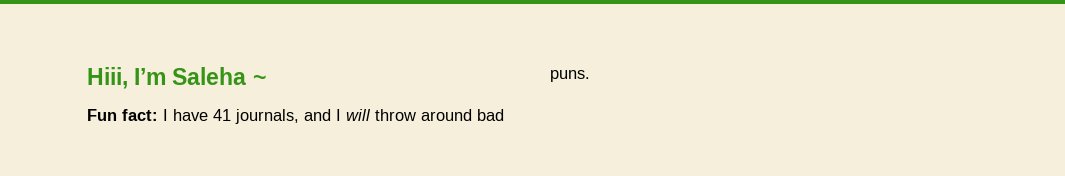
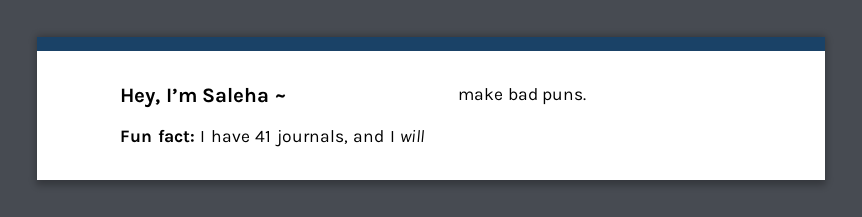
- Hiii, I’m Saleha ~
+ Hey, I’m Saleha ~
- Fun fact: I have 41 journals, and I will throw around bad puns.
+ Fun fact: I have 41 journals, and I will make bad puns.

